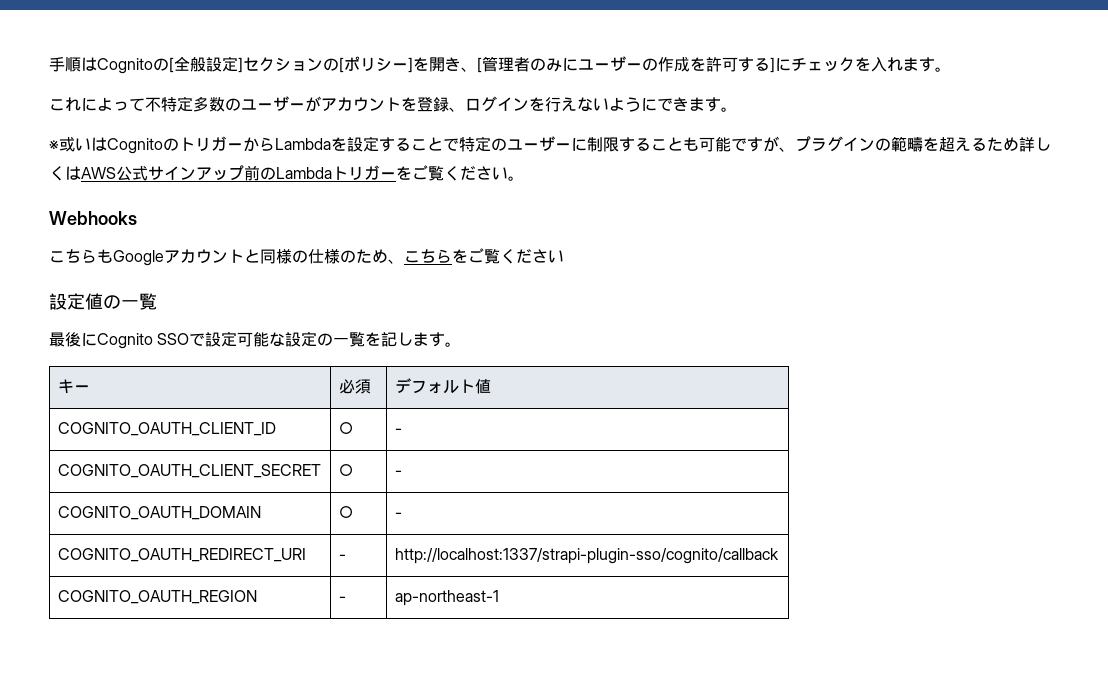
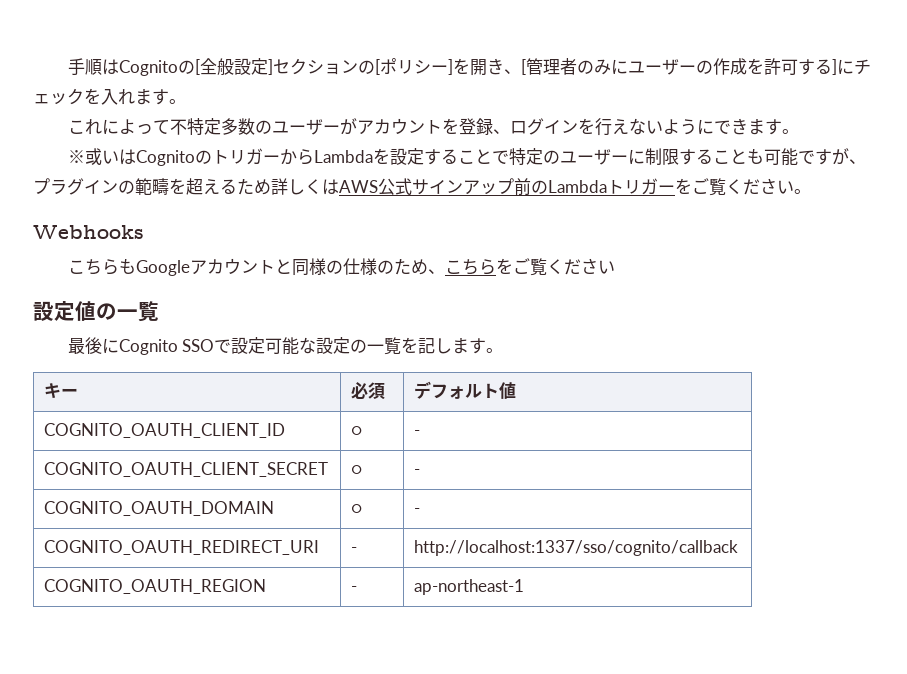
- COGNITO_OAUTH_REDIRECT_URI | - | http://localhost:1337/strapi-plugin-sso/cognito/callback
+ COGNITO_OAUTH_REDIRECT_URI | - | http://localhost:1337/sso/cognito/callback

